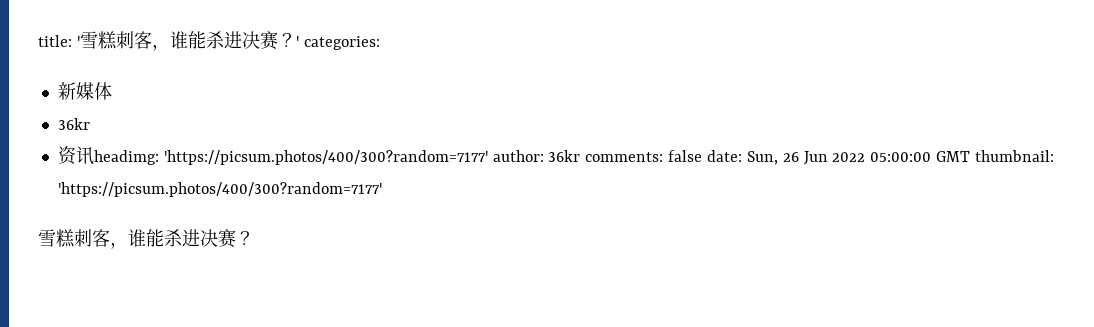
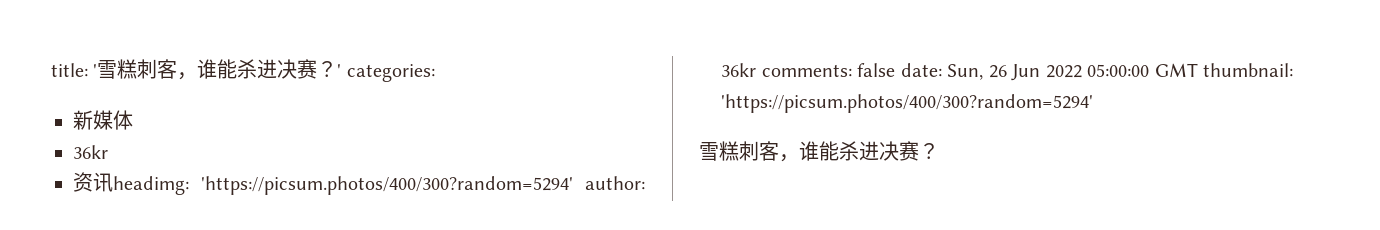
- 资讯headimg: 'https://picsum.photos/400/300?random=7177' author: 36kr comments: false date: Sun, 26 Jun 2022 05:00:00 GMT thumbnail: 'https://picsum.photos/400/300?random=7177'
+ 资讯headimg: 'https://picsum.photos/400/300?random=5294' author: 36kr comments: false date: Sun, 26 Jun 2022 05:00:00 GMT thumbnail: 'https://picsum.photos/400/300?random=5294'

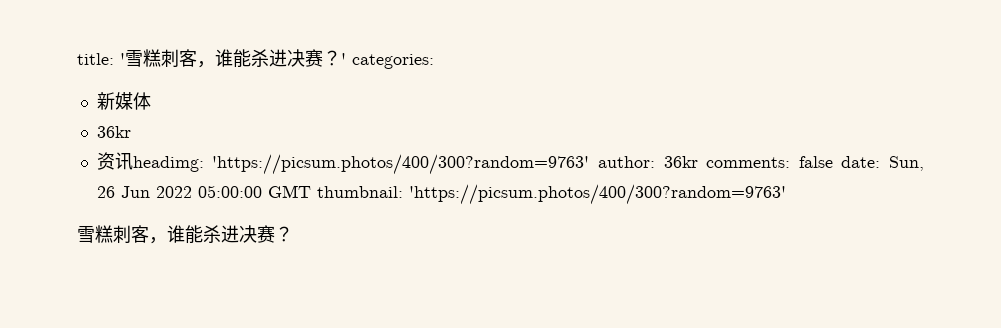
- 资讯headimg: 'https://picsum.photos/400/300?random=5294' author: 36kr comments: false date: Sun, 26 Jun 2022 05:00:00 GMT thumbnail: 'https://picsum.photos/400/300?random=5294'
+ 资讯headimg: 'https://picsum.photos/400/300?random=9763' author: 36kr comments: false date: Sun, 26 Jun 2022 05:00:00 GMT thumbnail: 'https://picsum.photos/400/300?random=9763'

